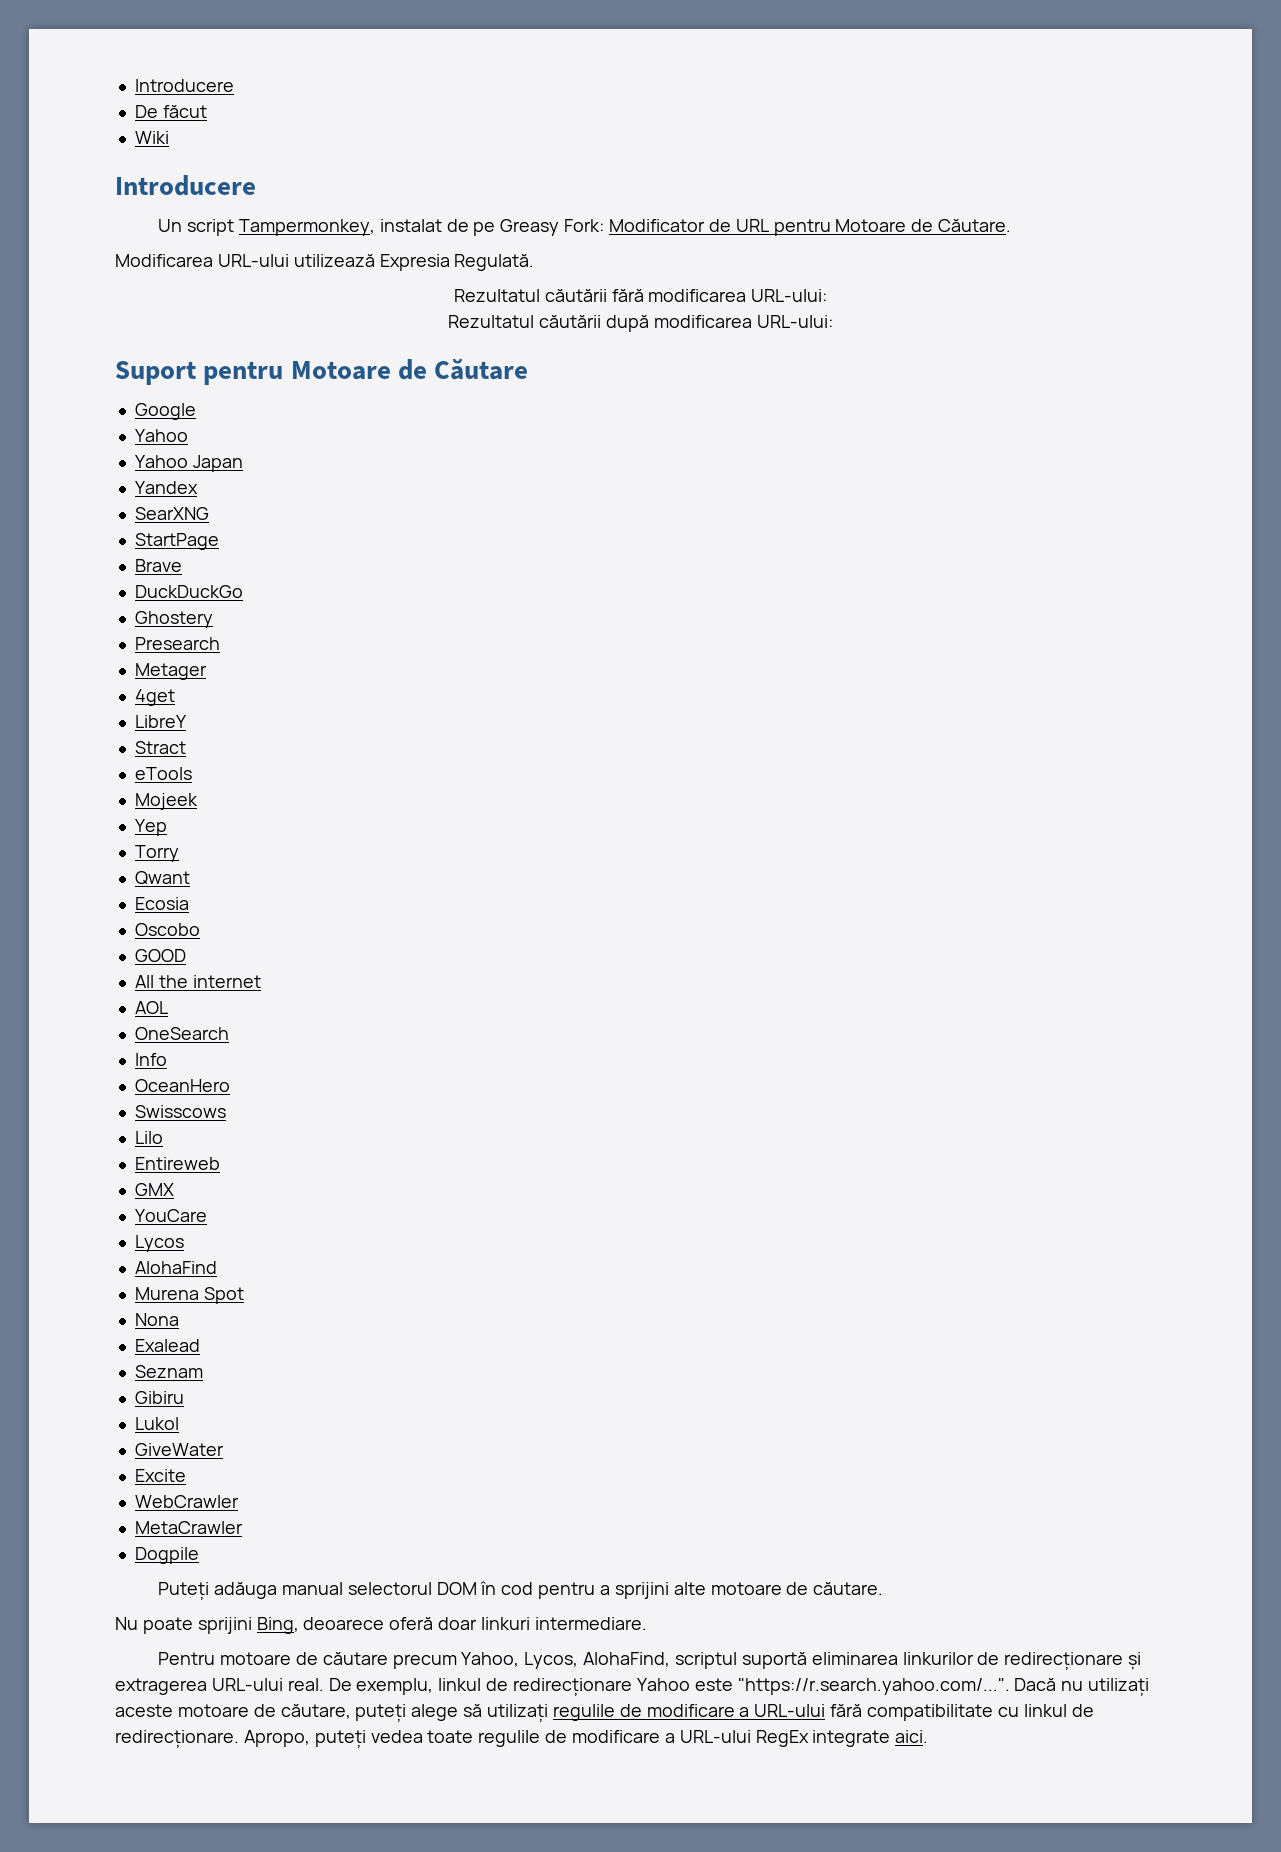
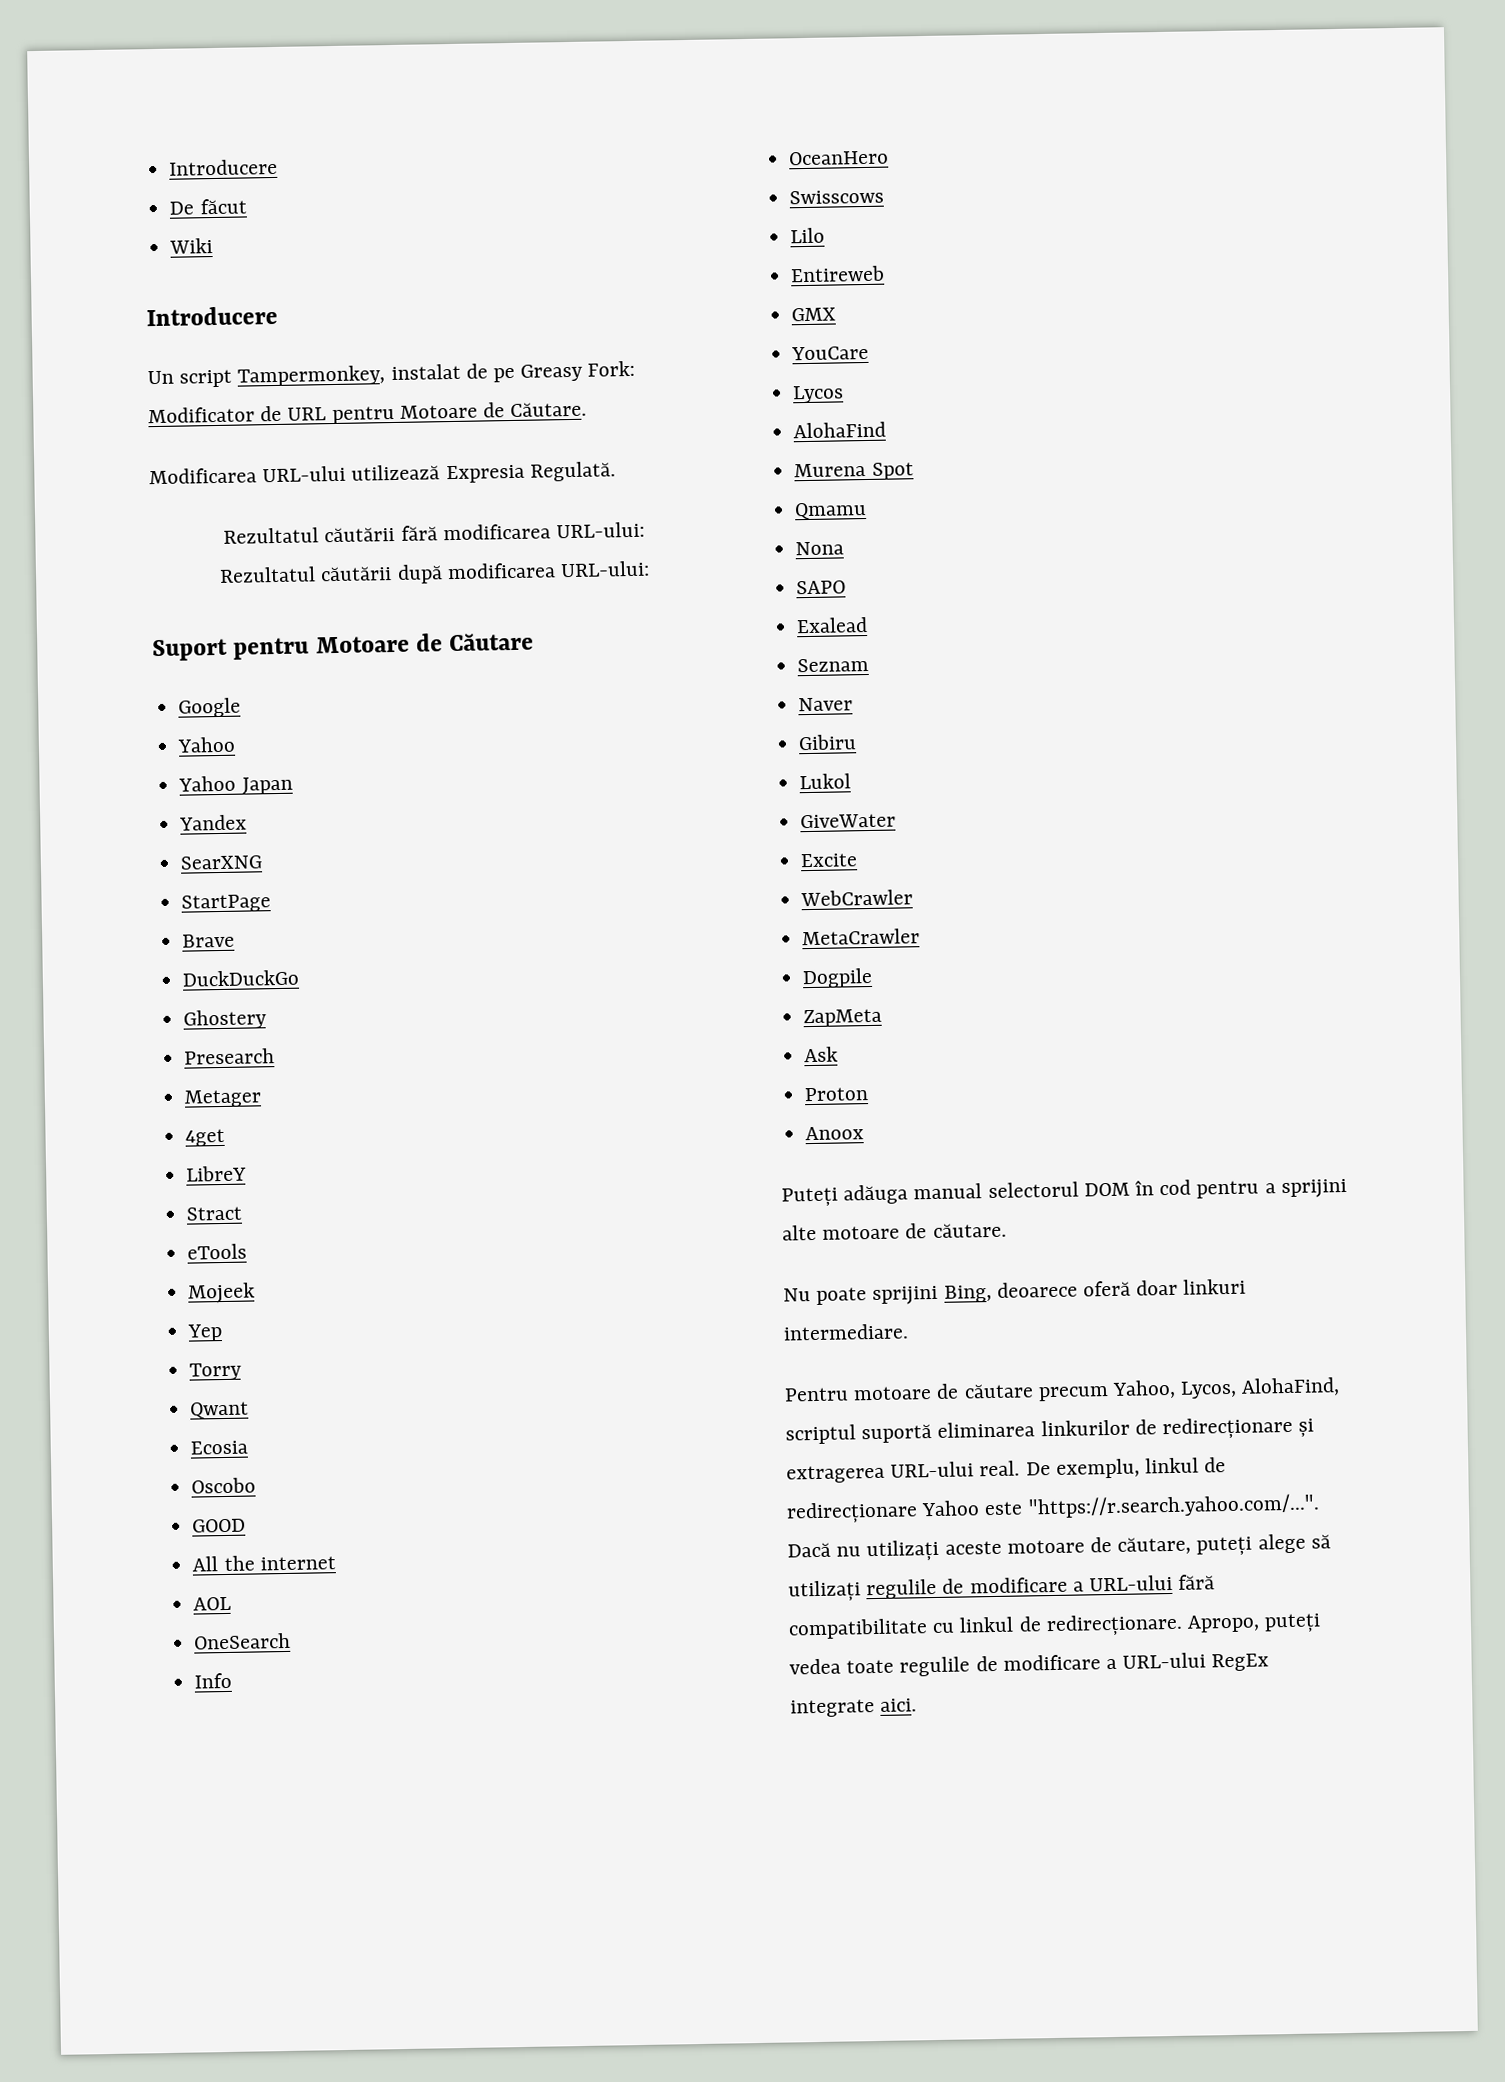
+ Qmamu
+ SAPO
+ Naver
+ ZapMeta
+ Ask
+ Proton
+ Anoox

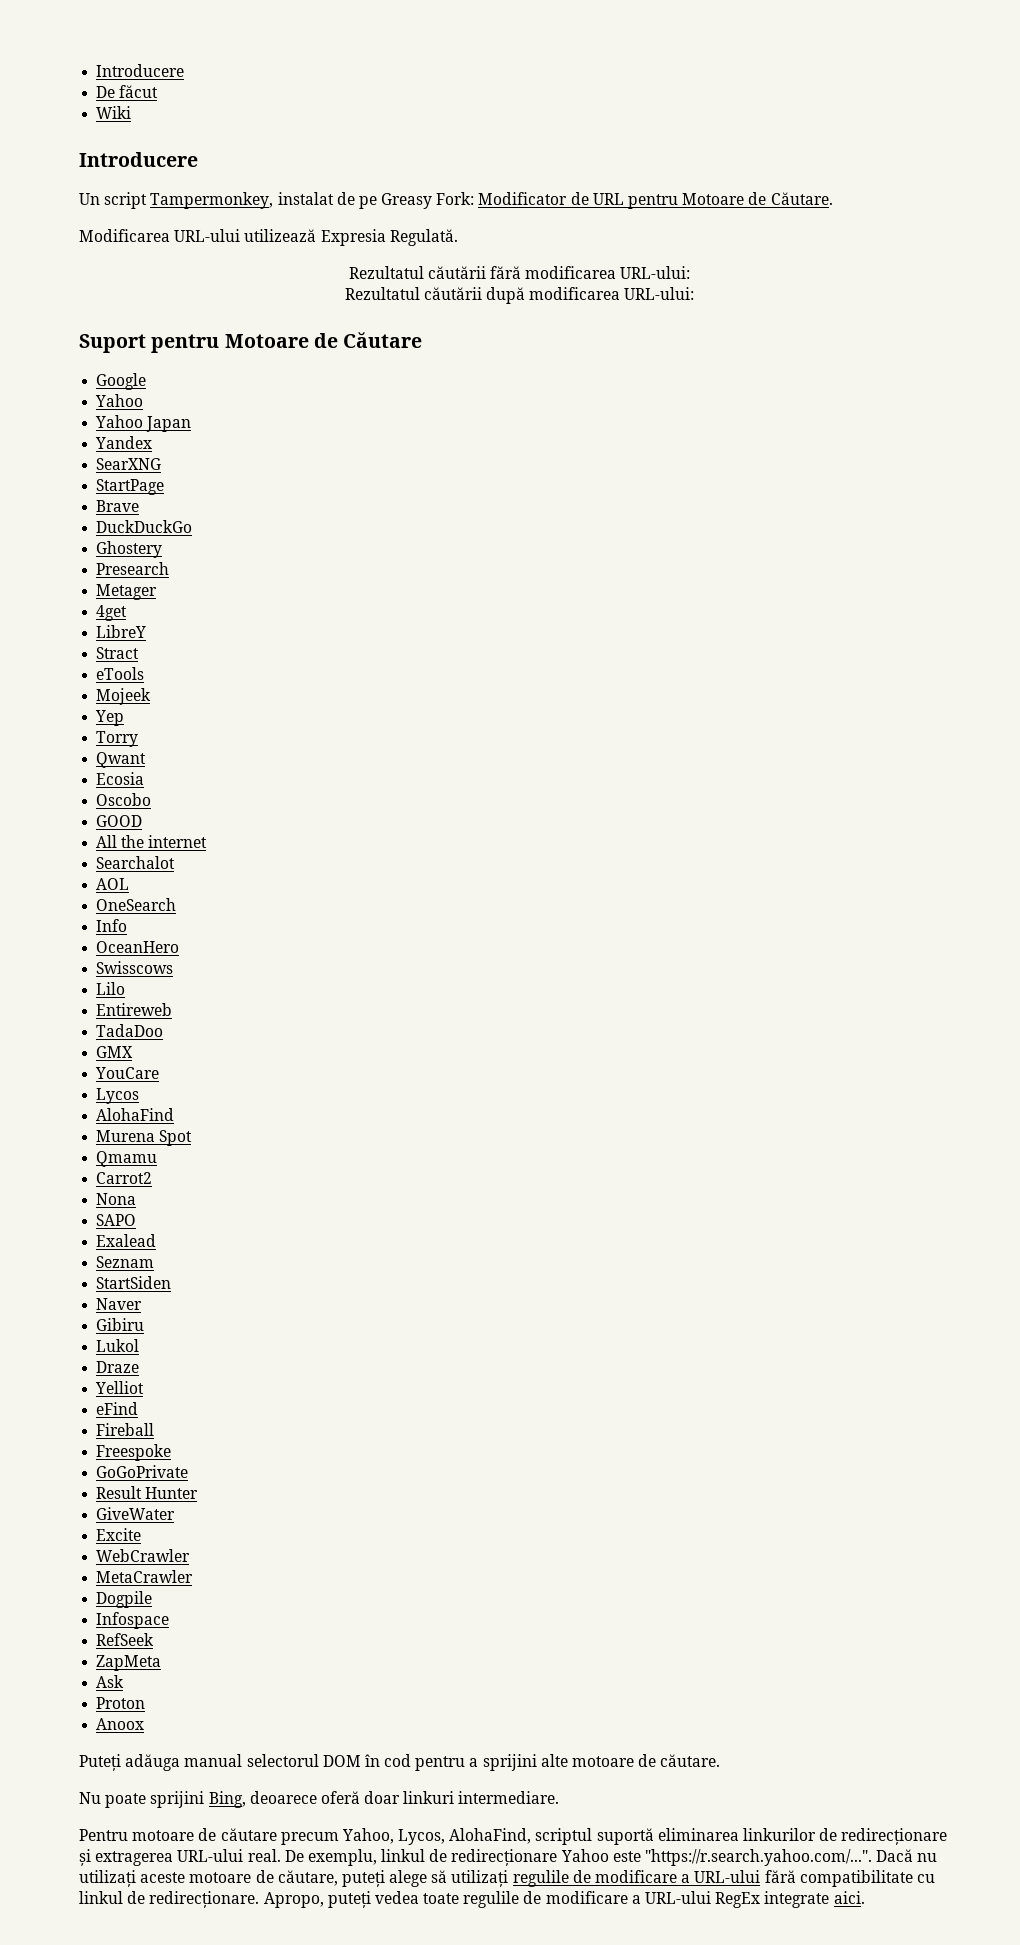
+ Searchalot
+ TadaDoo
+ Carrot2
+ StartSiden
+ Draze
+ Yelliot
+ eFind
+ Fireball
+ Freespoke
+ GoGoPrivate
+ Result Hunter
+ Infospace
+ RefSeek

